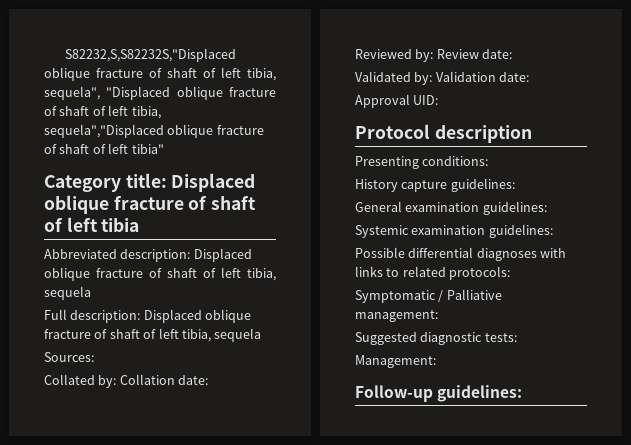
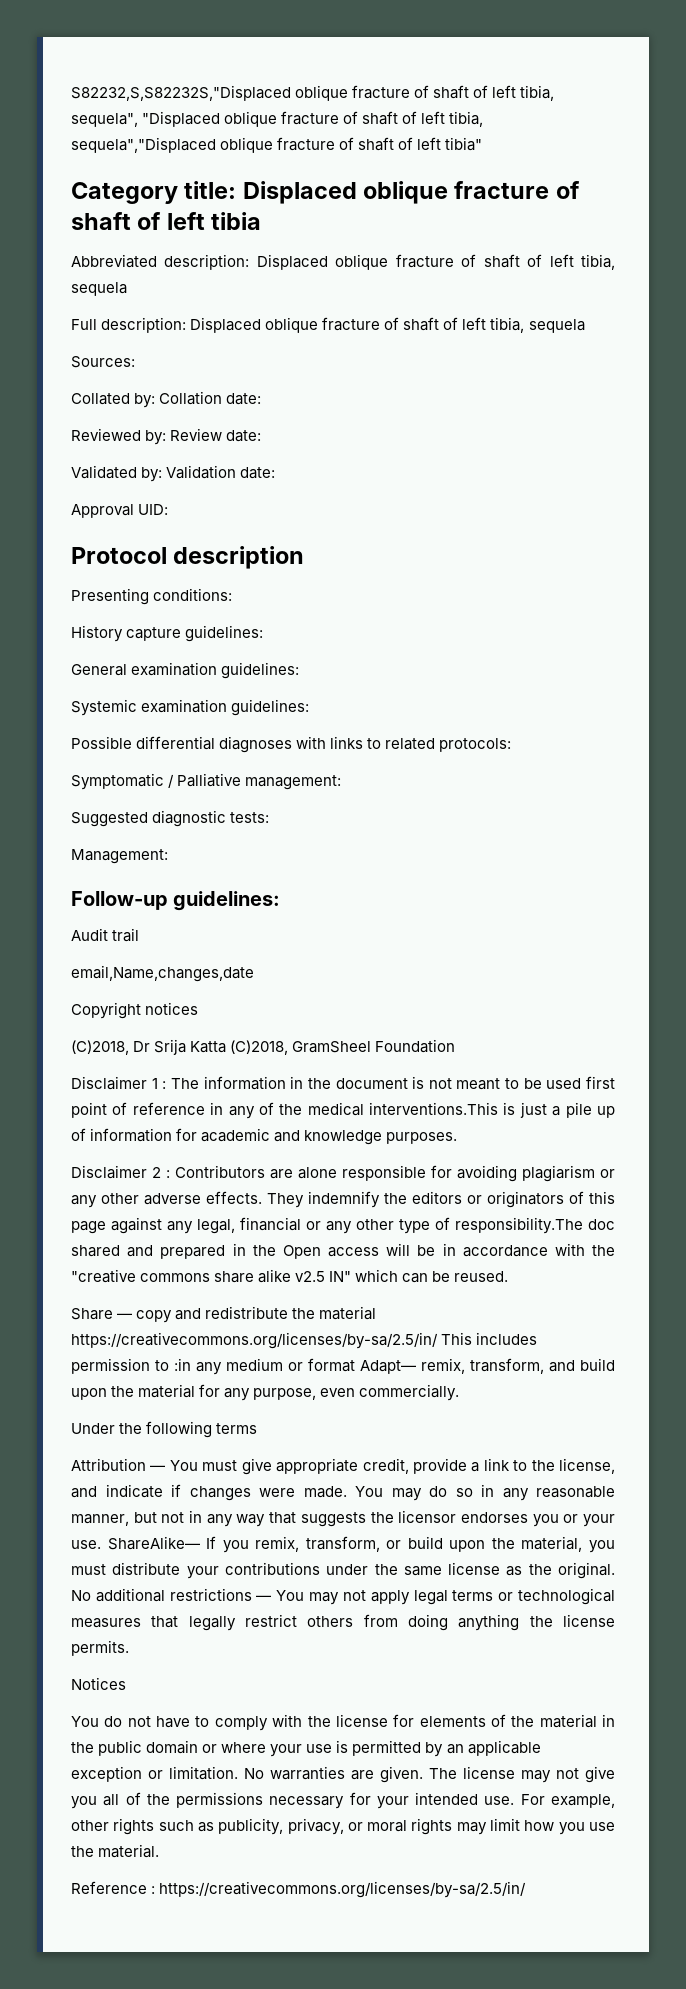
+ Audit trail
+ email,Name,changes,date
+ Copyright notices
+ (C)2018, Dr Srija Katta (C)2018, GramSheel Foundation
+ Disclaimer 1 : The information in the document is not meant to be used first point of reference in any of the medical interventions.This is just a pile up of information for academic and knowledge purposes.
+ Disclaimer 2 : Contributors are alone responsible for avoiding plagiarism or any other adverse effects. They indemnify the editors or originators of this page against any legal, financial or any other type of responsibility.The doc shared and prepared in the Open access will be in accordance with the "creative commons share alike v2.5 IN" which can be reused.
+ Share — copy and redistribute the material https://creativecommons.org/licenses/by-sa/2.5/in/ This includes permission to :in any medium or format Adapt— remix, transform, and build upon the material for any purpose, even commercially.
+ Under the following terms
+ Attribution — You must give appropriate credit, provide a link to the license, and indicate if changes were made. You may do so in any reasonable manner, but not in any way that suggests the licensor endorses you or your use. ShareAlike— If you remix, transform, or build upon the material, you must distribute your contributions under the same license as the original. No additional restrictions — You may not apply legal terms or technological measures that legally restrict others from doing anything the license permits.
+ Notices
+ You do not have to comply with the license for elements of the material in the public domain or where your use is permitted by an applicable exception or limitation. No warranties are given. The license may not give you all of the permissions necessary for your intended use. For example, other rights such as publicity, privacy, or moral rights may limit how you use the material.
+ Reference : https://creativecommons.org/licenses/by-sa/2.5/in/

